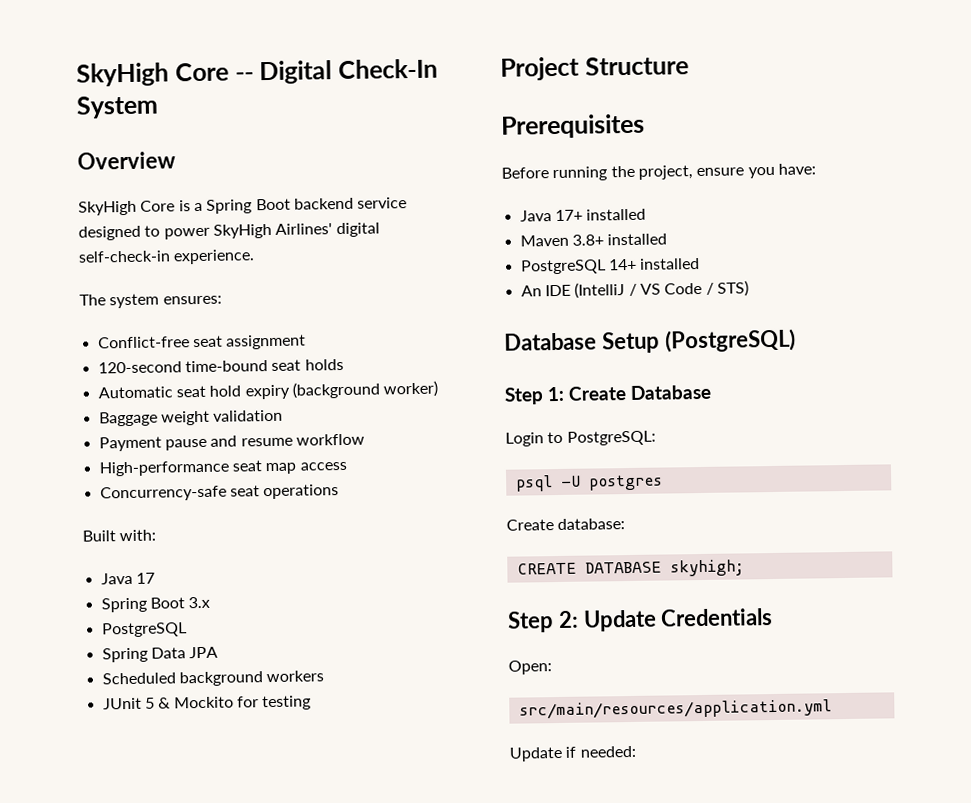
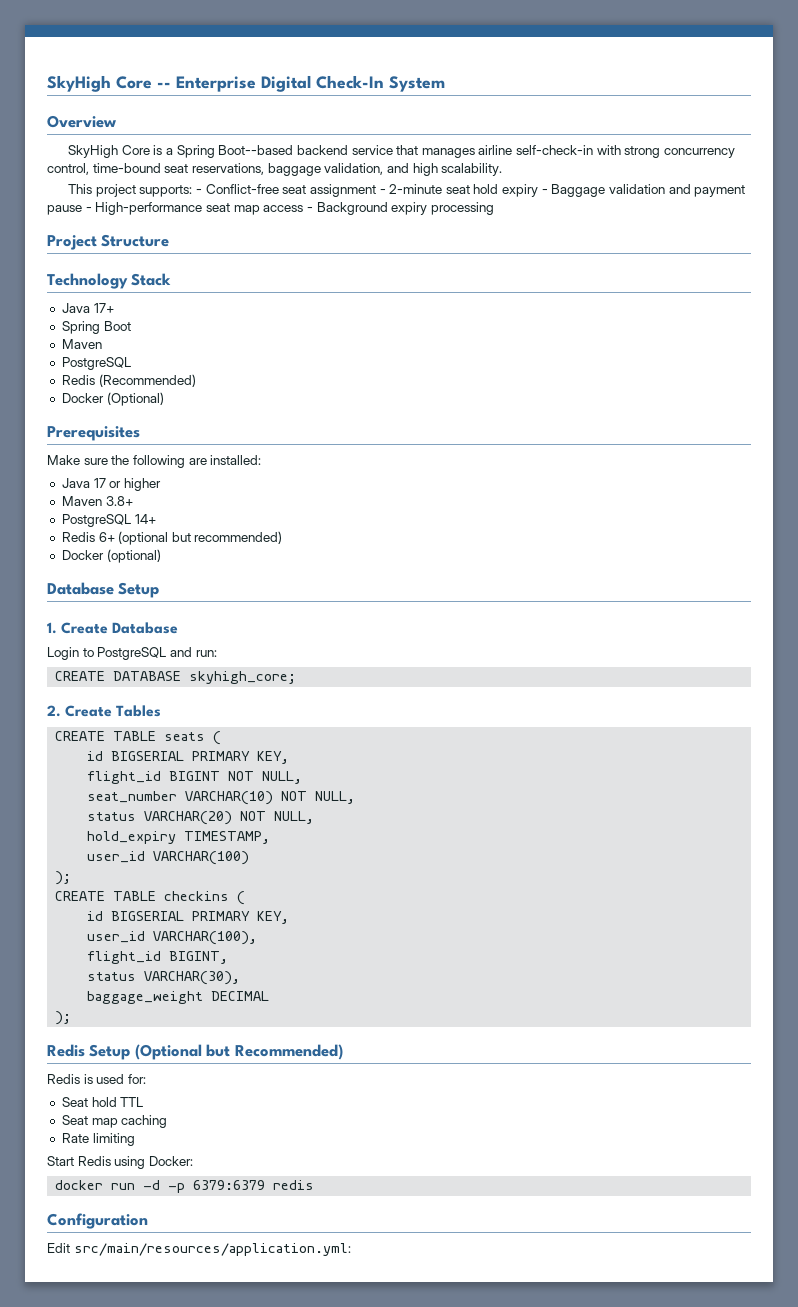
- SkyHigh Core -- Digital Check-In System
+ SkyHigh Core -- Enterprise Digital Check-In System
- SkyHigh Core is a Spring Boot backend service designed to power SkyHigh Airlines' digital self-check-in experience.
- The system ensures:
- Conflict-free seat assignment
- 120-second time-bound seat holds
- Automatic seat hold expiry (background worker)
- Baggage weight validation
- Payment pause and resume workflow
- High-performance seat map access
- Concurrency-safe seat operations
- Built with:
- Java 17
- Spring Boot 3.x
+ SkyHigh Core is a Spring Boot--based backend service that manages airline self-check-in with strong concurrency control, time-bound seat reservations, baggage validation, and high scalability.
+ This project supports: - Conflict-free seat assignment - 2-minute seat hold expiry - Baggage validation and payment pause - High-performance seat map access - Background expiry processing
+ Project Structure
+ Technology Stack
+ Java 17+
+ Spring Boot
+ Maven
  PostgreSQL
- Spring Data JPA
- Scheduled background workers
- JUnit 5 & Mockito for testing
- Project Structure
+ Redis (Recommended)
+ Docker (Optional)
  Prerequisites
- Before running the project, ensure you have:
- Java 17+ installed
+ Make sure the following are installed:
+ Java 17 or higher
- Maven 3.8+ installed
+ Maven 3.8+
- PostgreSQL 14+ installed
- An IDE (IntelliJ / VS Code / STS)
+ PostgreSQL 14+
+ Redis 6+ (optional but recommended)
+ Docker (optional)
- Database Setup (PostgreSQL)
- Step 1: Create Database
+ Database Setup
+ 1. Create Database
- Login to PostgreSQL:
- psql -U postgres
- Create database:
- CREATE DATABASE skyhigh;
- Step 2: Update Credentials
- Open:
- src/main/resources/application.yml
- Update if needed:
+ Login to PostgreSQL and run:
+ CREATE DATABASE skyhigh_core;
+ 2. Create Tables
+ CREATE TABLE seats (
+ id BIGSERIAL PRIMARY KEY,
+ flight_id BIGINT NOT NULL,
+ seat_number VARCHAR(10) NOT NULL,
+ status VARCHAR(20) NOT NULL,
+ hold_expiry TIMESTAMP,
+ user_id VARCHAR(100)
+ );
+ CREATE TABLE checkins (
+ id BIGSERIAL PRIMARY KEY,
+ user_id VARCHAR(100),
+ flight_id BIGINT,
+ status VARCHAR(30),
+ baggage_weight DECIMAL
+ );
+ Redis Setup (Optional but Recommended)
+ Redis is used for:
+ Seat hold TTL
+ Seat map caching
+ Rate limiting
+ Start Redis using Docker:
+ docker run -d -p 6379:6379 redis
+ Configuration
+ Edit src/main/resources/application.yml:

